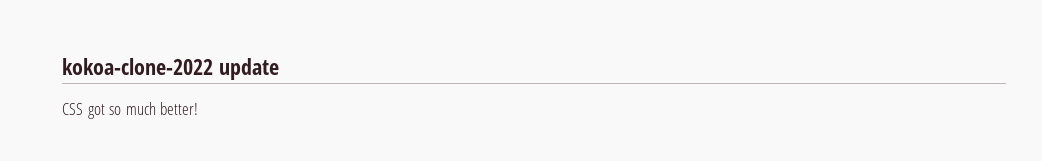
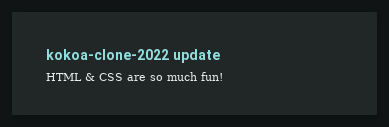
- CSS got so much better!
+ HTML & CSS are so much fun!

